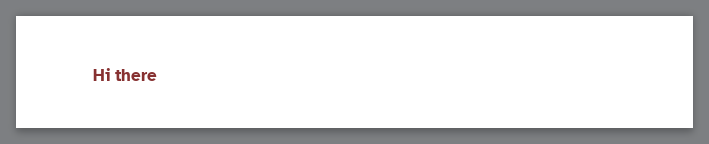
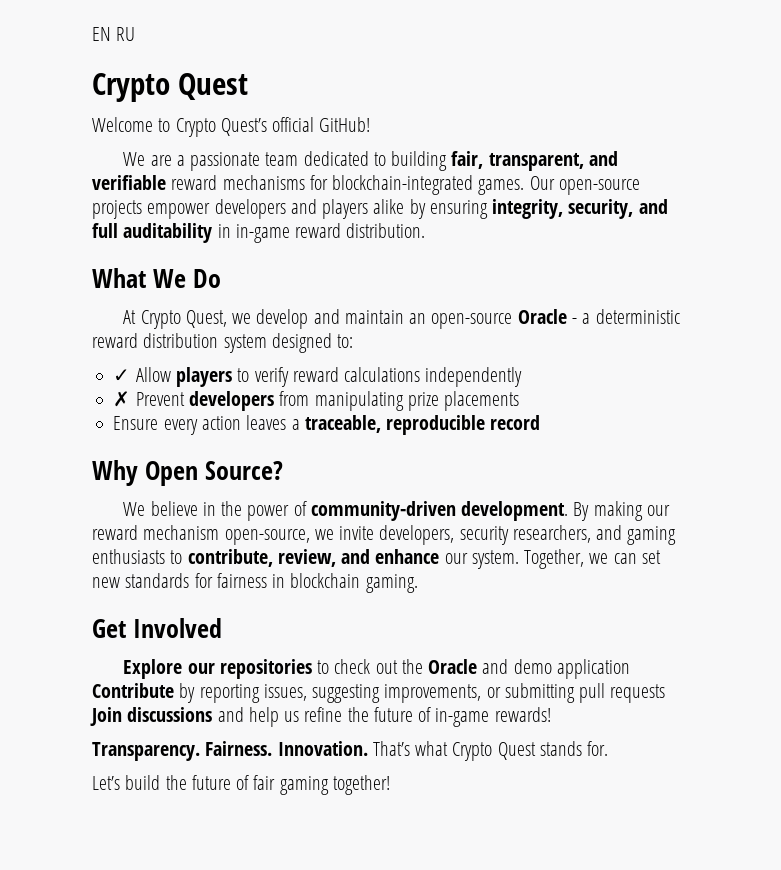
- Hi there
+ EN RU
+ Crypto Quest
+ Welcome to Crypto Quest’s official GitHub!
+ We are a passionate team dedicated to building fair, transparent, and verifiable reward mechanisms for blockchain-integrated games. Our open-source projects empower developers and players alike by ensuring integrity, security, and full auditability in in-game reward distribution.
+ What We Do
+ At Crypto Quest, we develop and maintain an open-source Oracle - a deterministic reward distribution system designed to:
+ ✓ Allow players to verify reward calculations independently
+ ✗ Prevent developers from manipulating prize placements
+ Ensure every action leaves a traceable, reproducible record
+ Why Open Source?
+ We believe in the power of community-driven development. By making our reward mechanism open-source, we invite developers, security researchers, and gaming enthusiasts to contribute, review, and enhance our system. Together, we can set new standards for fairness in blockchain gaming.
+ Get Involved
+ Explore our repositories to check out the Oracle and demo application Contribute by reporting issues, suggesting improvements, or submitting pull requests Join discussions and help us refine the future of in-game rewards!
+ Transparency. Fairness. Innovation. That’s what Crypto Quest stands for.
+ Let’s build the future of fair gaming together!

